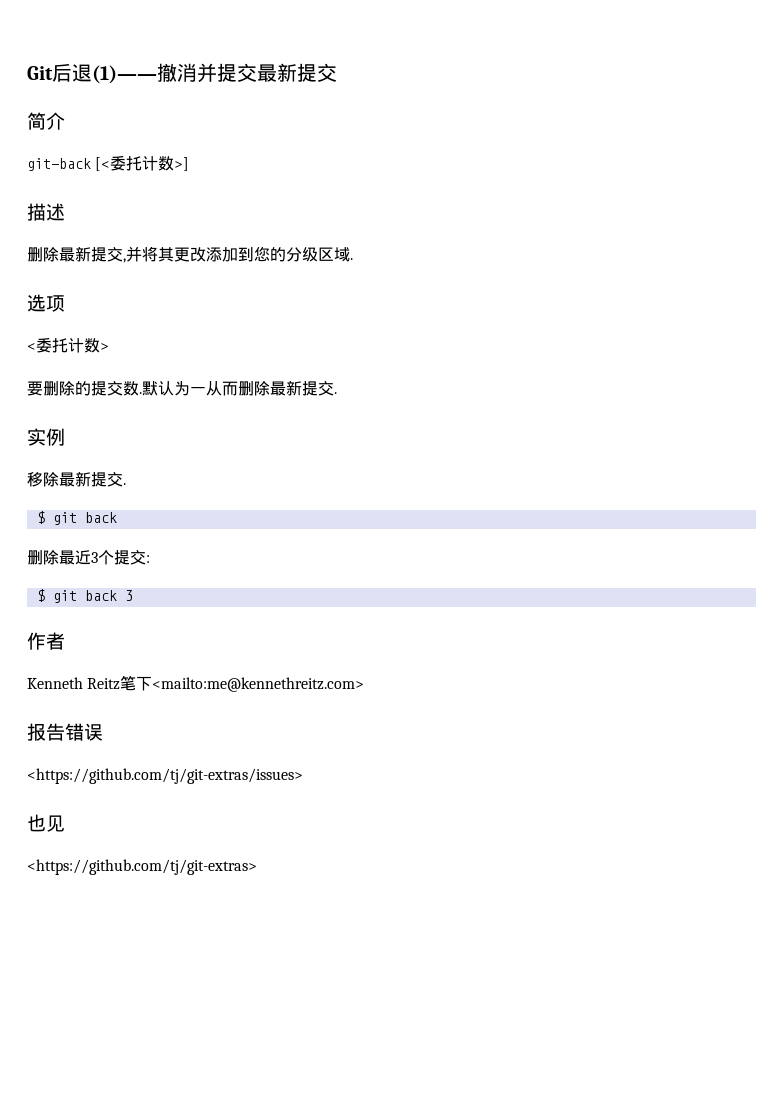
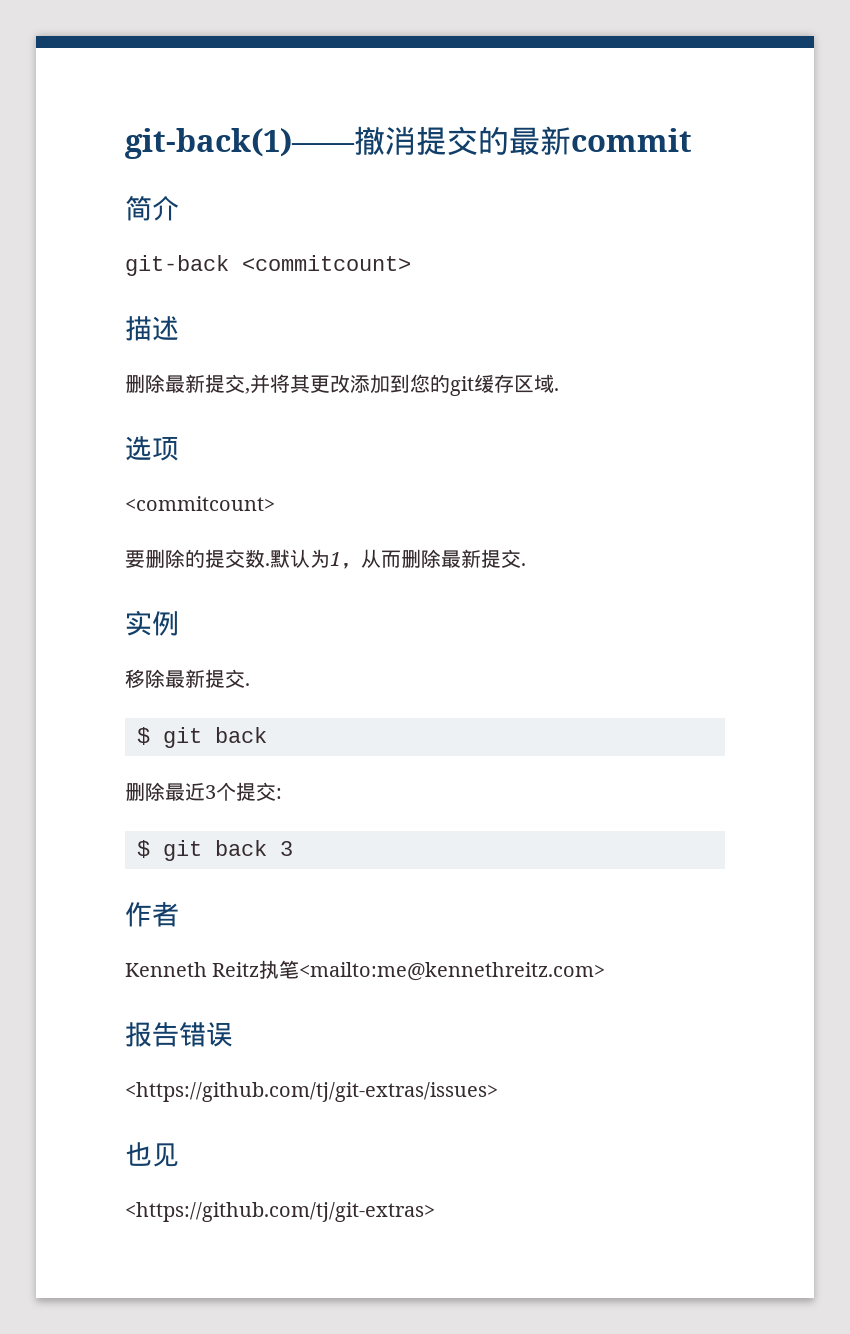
- Git后退(1)——撤消并提交最新提交
+ git-back(1)——撤消提交的最新commit
  简介
- git-back [<委托计数>]
+ git-back <commitcount>
- 删除最新提交,并将其更改添加到您的分级区域.
+ 删除最新提交,并将其更改添加到您的git缓存区域.
  选项
- <委托计数>
+ <commitcount>
- 默认为一从而删除最新提交.
+ 默认为1，从而删除最新提交.
- Kenneth Reitz笔下<mailto:me@kennethreitz.com>
+ Kenneth Reitz执笔<mailto:me@kennethreitz.com>

